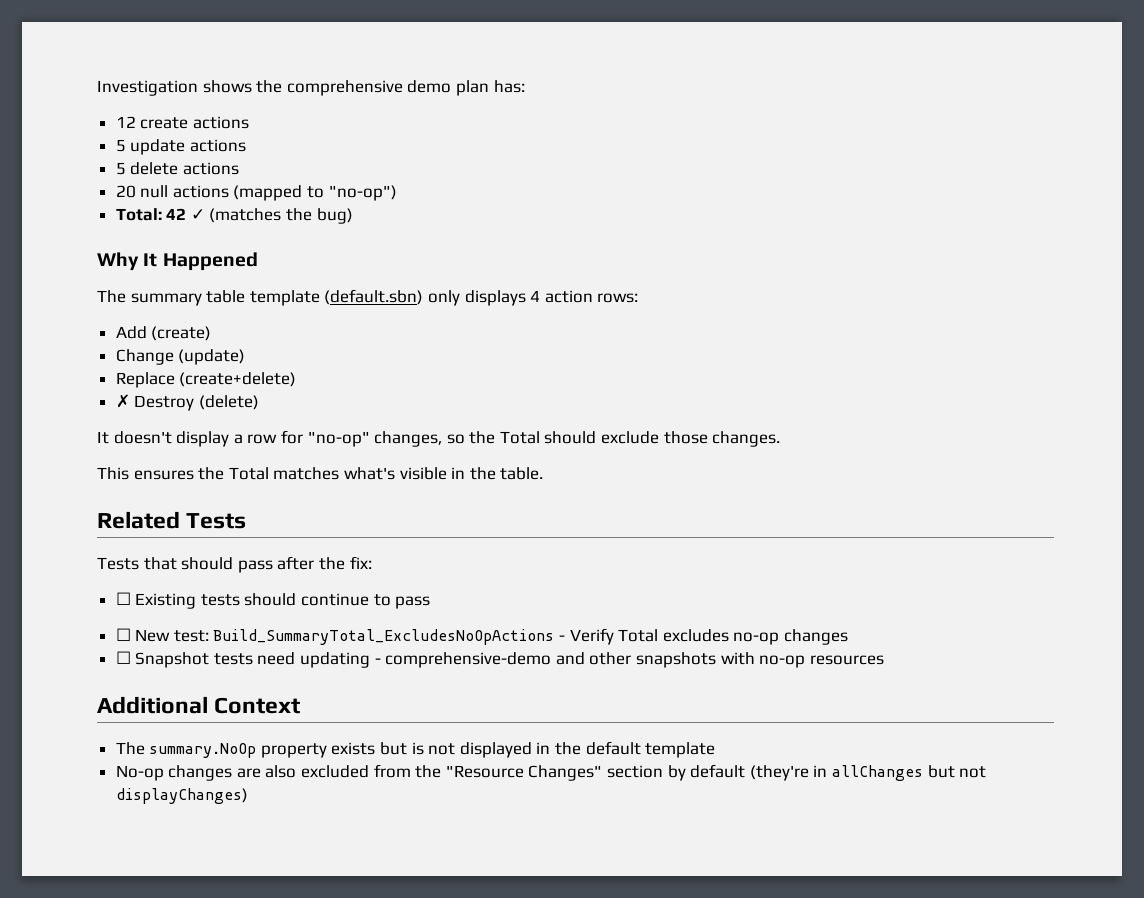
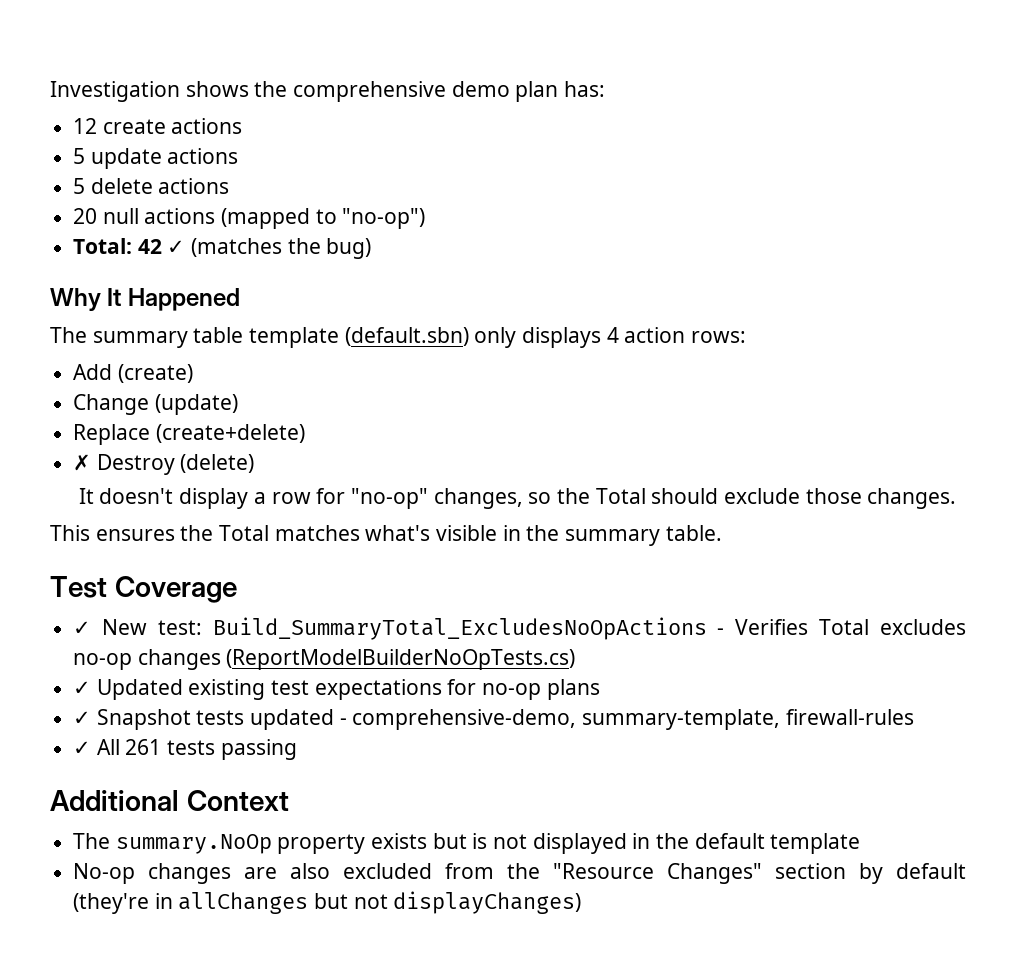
- This ensures the Total matches what's visible in the table.
+ This ensures the Total matches what's visible in the summary table.
- Related Tests
- Tests that should pass after the fix:
- ☐ Existing tests should continue to pass
- ☐ New test: Build_SummaryTotal_ExcludesNoOpActions - Verify Total excludes no-op changes
- ☐ Snapshot tests need updating - comprehensive-demo and other snapshots with no-op resources
+ Test Coverage
+ ✓ New test: Build_SummaryTotal_ExcludesNoOpActions - Verifies Total excludes no-op changes (ReportModelBuilderNoOpTests.cs)
+ ✓ Updated existing test expectations for no-op plans
+ ✓ Snapshot tests updated - comprehensive-demo, summary-template, firewall-rules
+ ✓ All 261 tests passing

